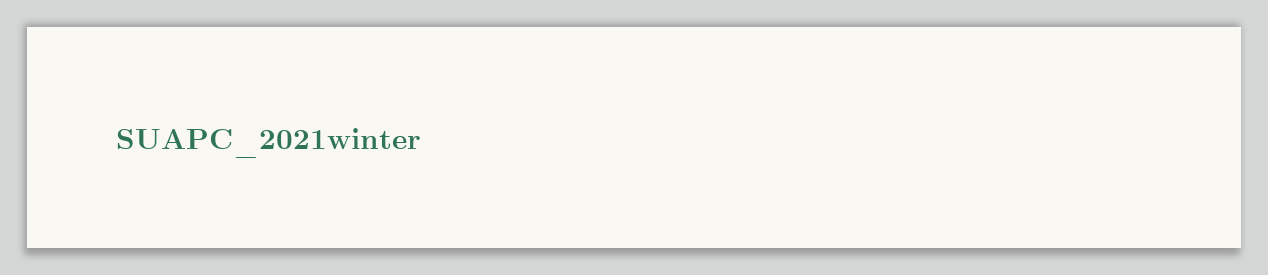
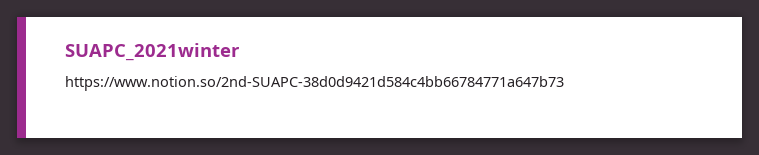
+ https://www.notion.so/2nd-SUAPC-38d0d9421d584c4bb66784771a647b73

